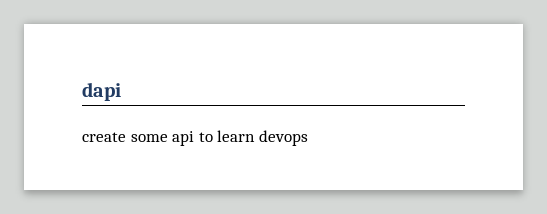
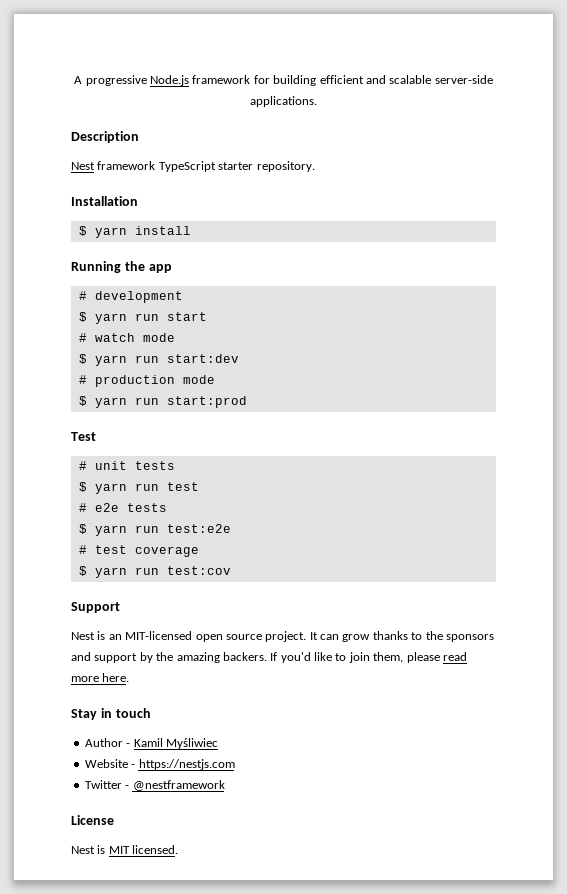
- dapi
- create some api to learn devops
+ A progressive Node.js framework for building efficient and scalable server-side applications.
+ Description
+ Nest framework TypeScript starter repository.
+ Installation
+ $ yarn install
+ Running the app
+ # development
+ $ yarn run start
+ # watch mode
+ $ yarn run start:dev
+ # production mode
+ $ yarn run start:prod
+ Test
+ # unit tests
+ $ yarn run test
+ # e2e tests
+ $ yarn run test:e2e
+ # test coverage
+ $ yarn run test:cov
+ Support
+ Nest is an MIT-licensed open source project. It can grow thanks to the sponsors and support by the amazing backers. If you'd like to join them, please read more here.
+ Stay in touch
+ Author - Kamil Myśliwiec
+ Website - https://nestjs.com
+ Twitter - @nestframework
+ License
+ Nest is MIT licensed.

